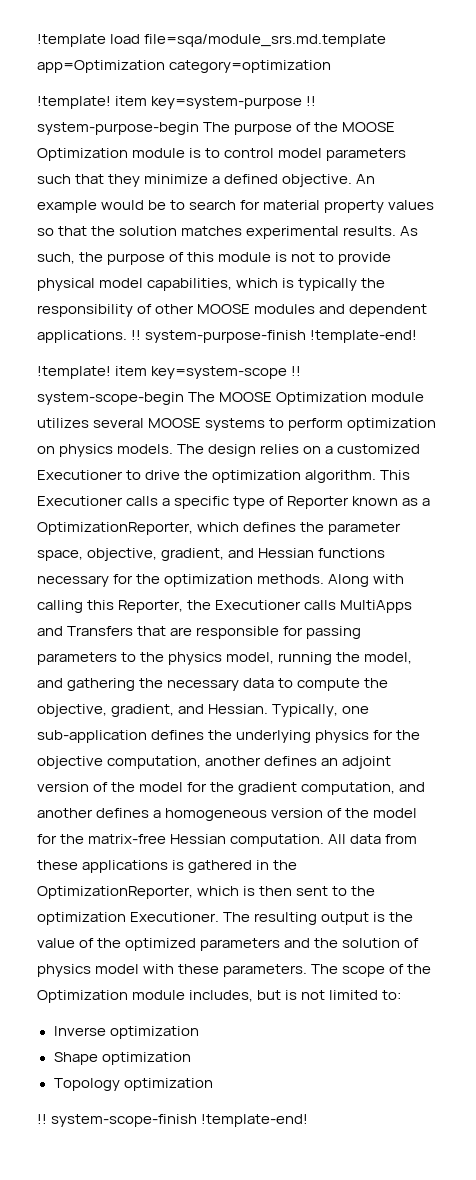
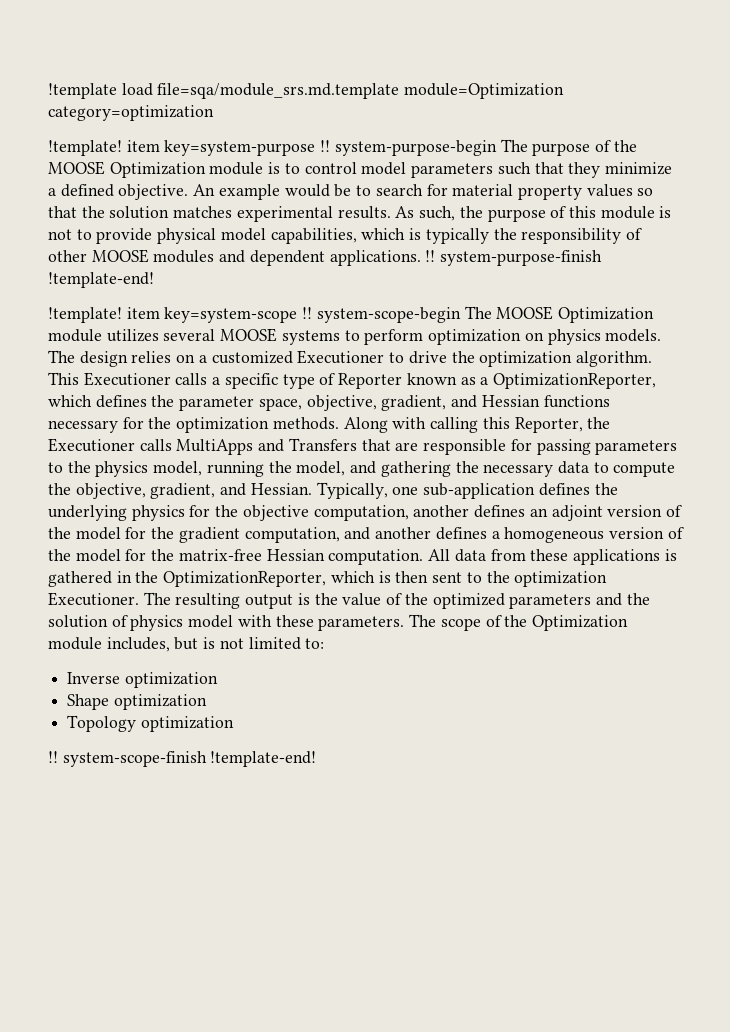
- !template load file=sqa/module_srs.md.template app=Optimization category=optimization
+ !template load file=sqa/module_srs.md.template module=Optimization category=optimization

